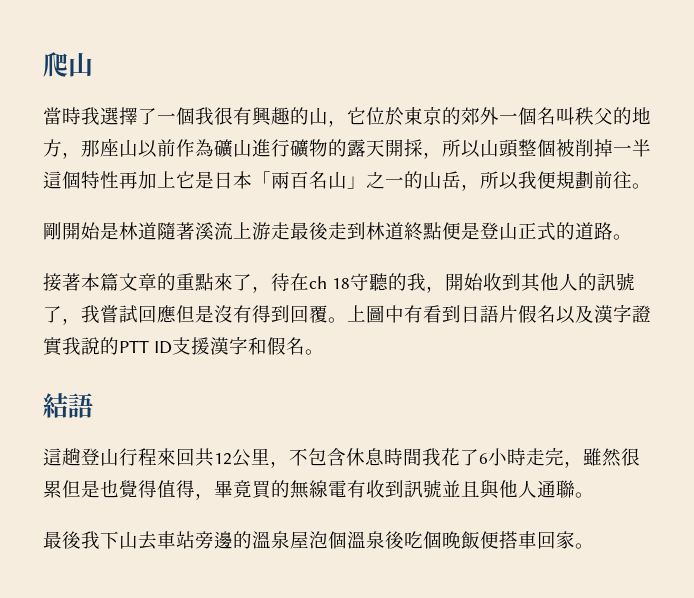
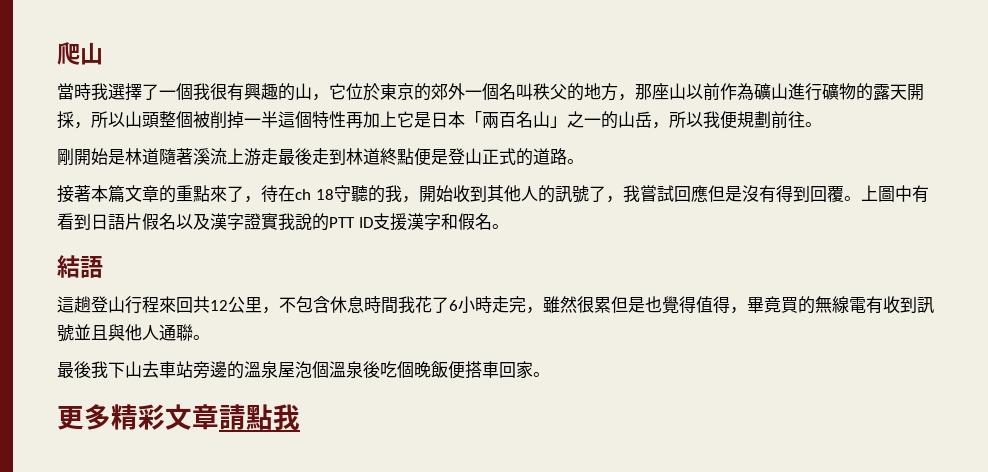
+ 更多精彩文章請點我

